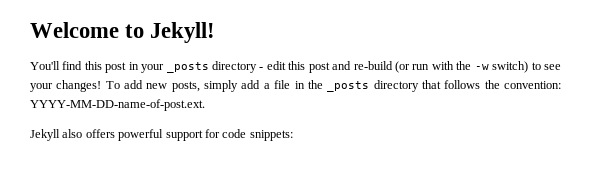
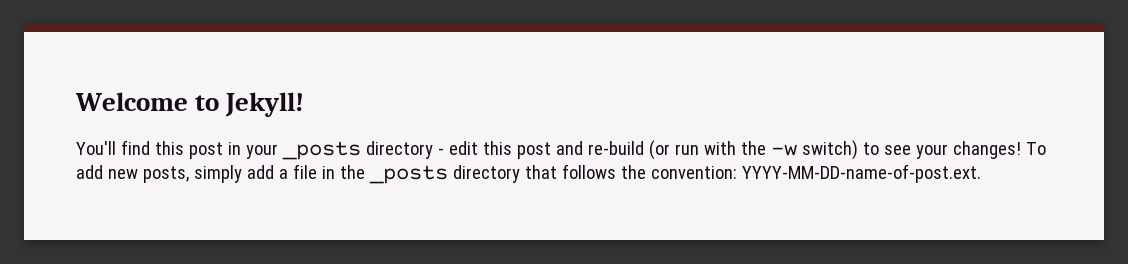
- Jekyll also offers powerful support for code snippets:

